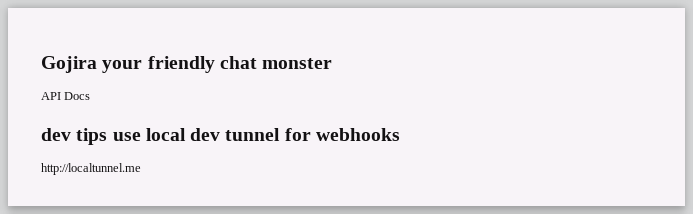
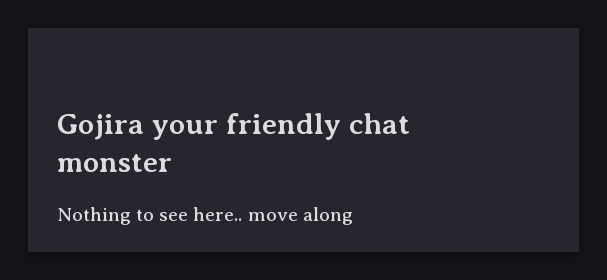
- API Docs
- dev tips use local dev tunnel for webhooks
- http://localtunnel.me
+ Nothing to see here.. move along

